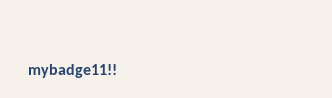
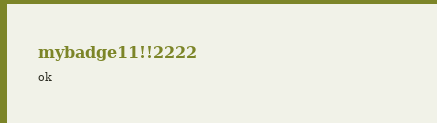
- mybadge11!!
+ mybadge11!!2222
+ ok

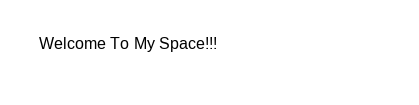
- mybadge11!!2222
- ok
+ Welcome To My Space!!!

